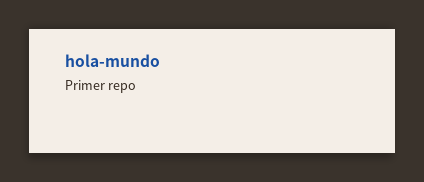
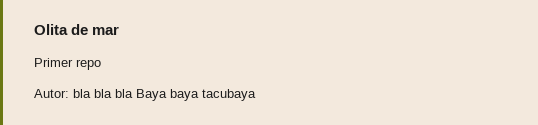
- hola-mundo
+ Olita de mar
+ Autor: bla bla bla Baya baya tacubaya

